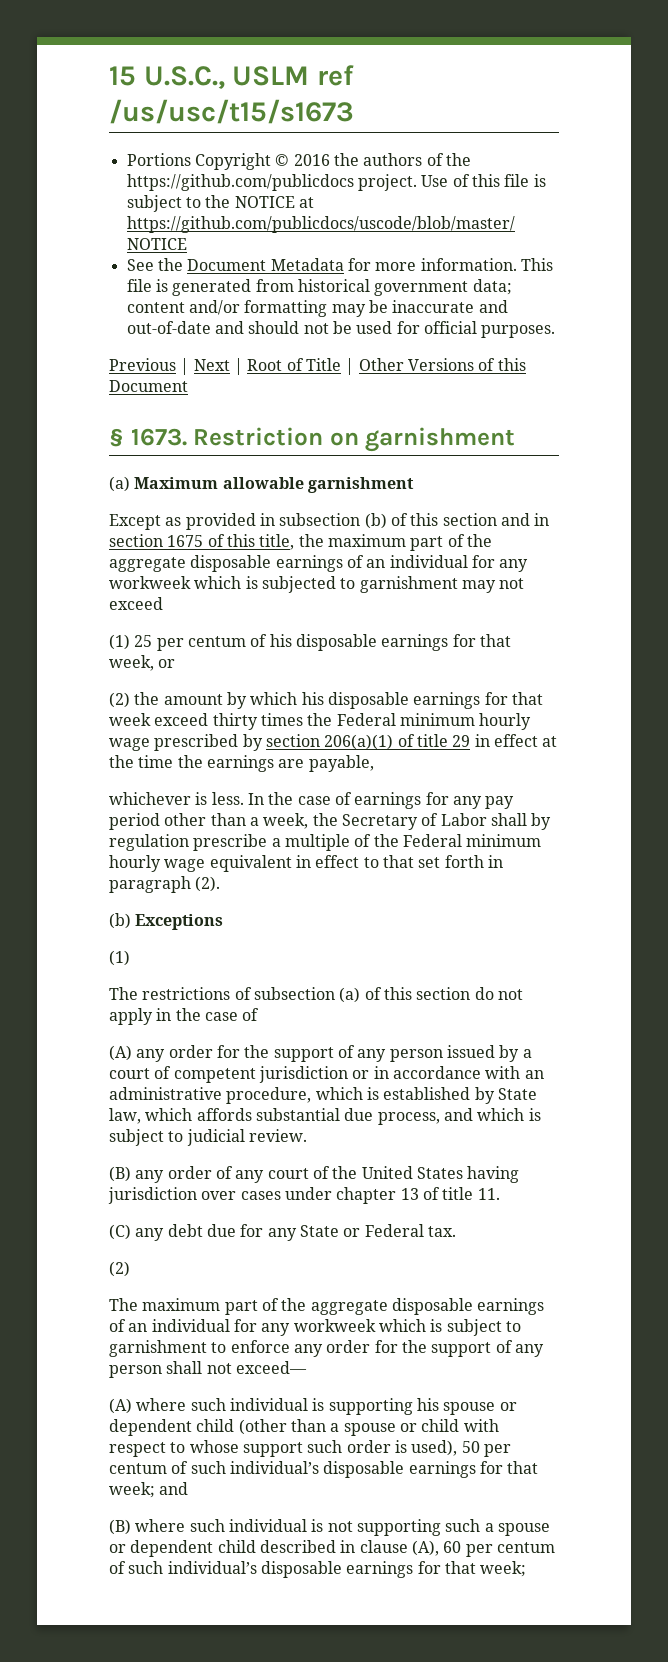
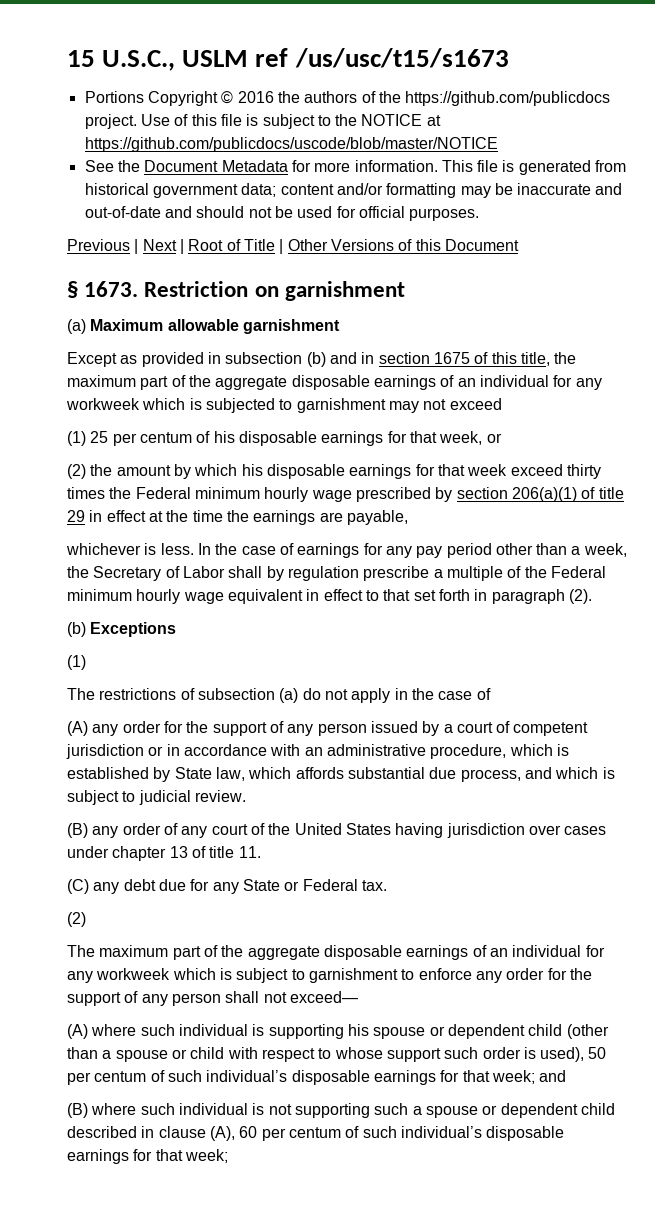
- Except as provided in subsection (b) of this section and in section 1675 of this title, the maximum part of the aggregate disposable earnings of an individual for any workweek which is subjected to garnishment may not exceed
+ Except as provided in subsection (b) and in section 1675 of this title, the maximum part of the aggregate disposable earnings of an individual for any workweek which is subjected to garnishment may not exceed
- The restrictions of subsection (a) of this section do not apply in the case of
+ The restrictions of subsection (a) do not apply in the case of

